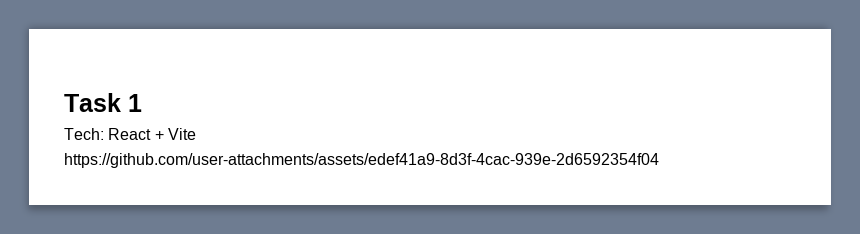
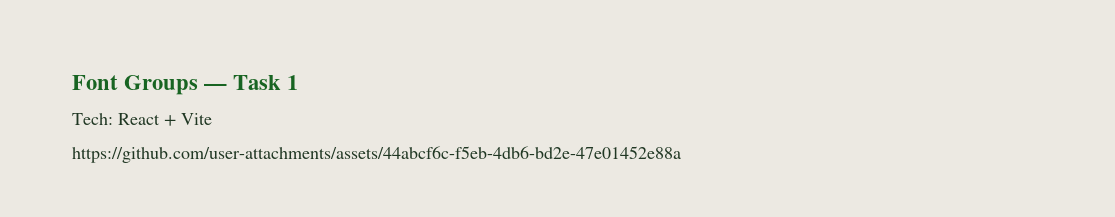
- Task 1
+ Font Groups — Task 1
- https://github.com/user-attachments/assets/edef41a9-8d3f-4cac-939e-2d6592354f04
+ https://github.com/user-attachments/assets/44abcf6c-f5eb-4db6-bd2e-47e01452e88a

